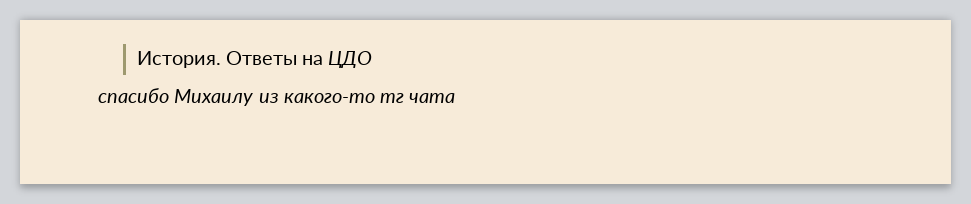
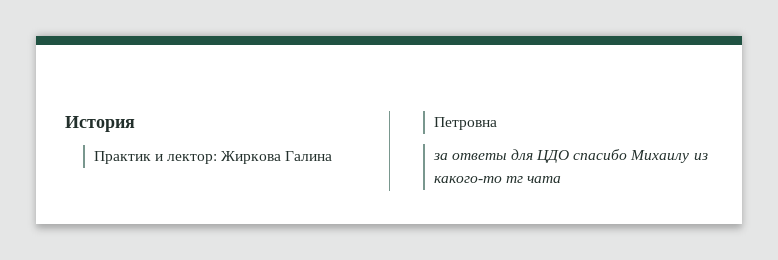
- История. Ответы на ЦДО
- спасибо Михаилу из какого-то тг чата
+ История
+ Практик и лектор: Жиркова Галина Петровна
+ за ответы для ЦДО спасибо Михаилу из какого-то тг чата

